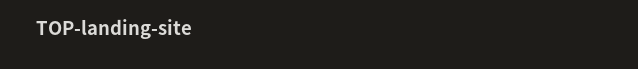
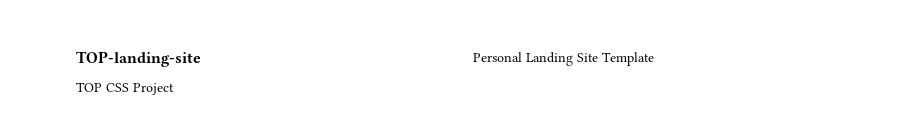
+ TOP CSS Project
+ Personal Landing Site Template

